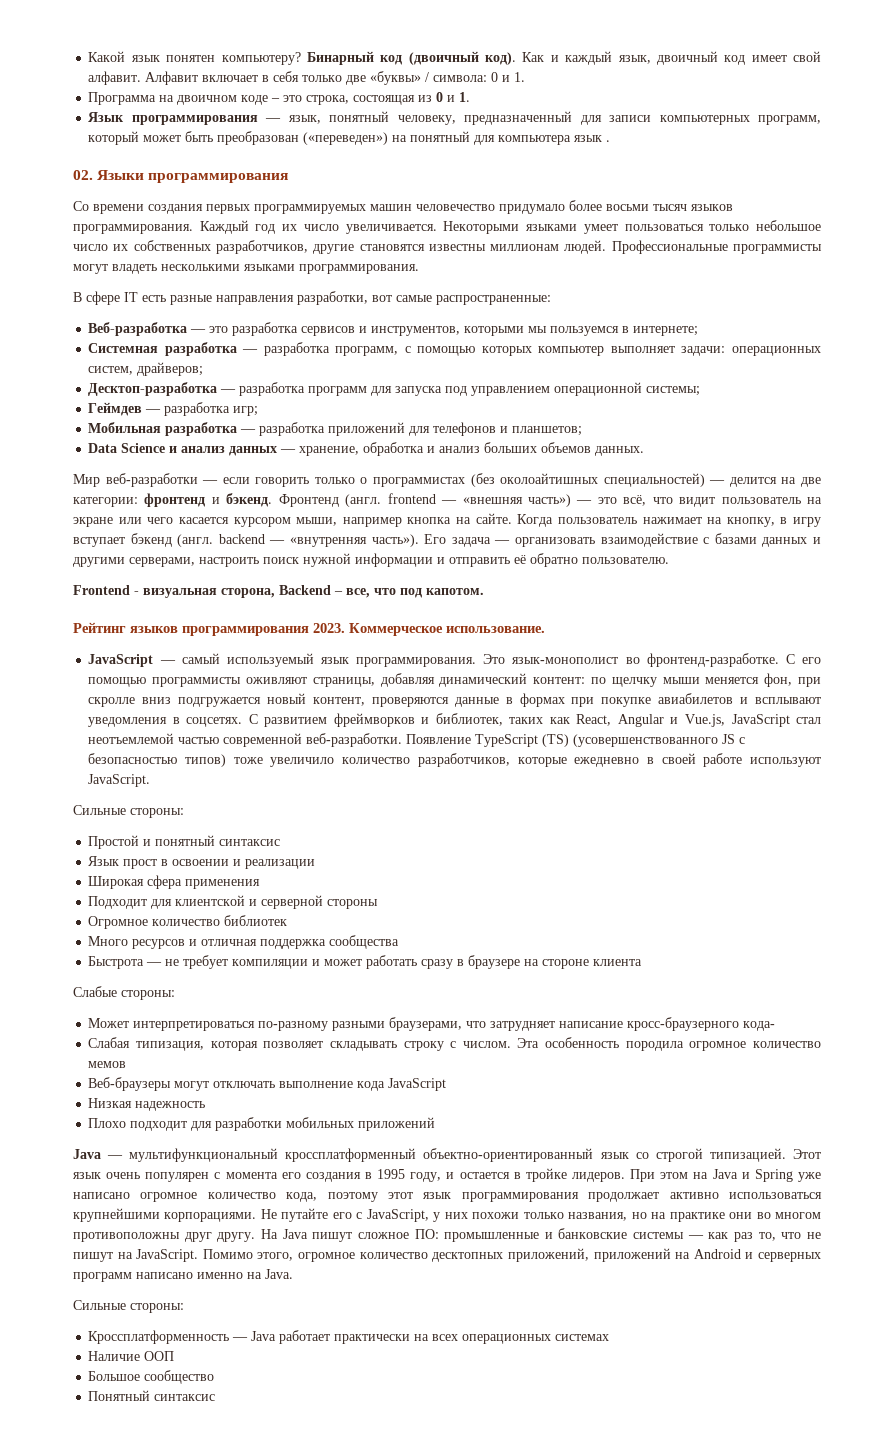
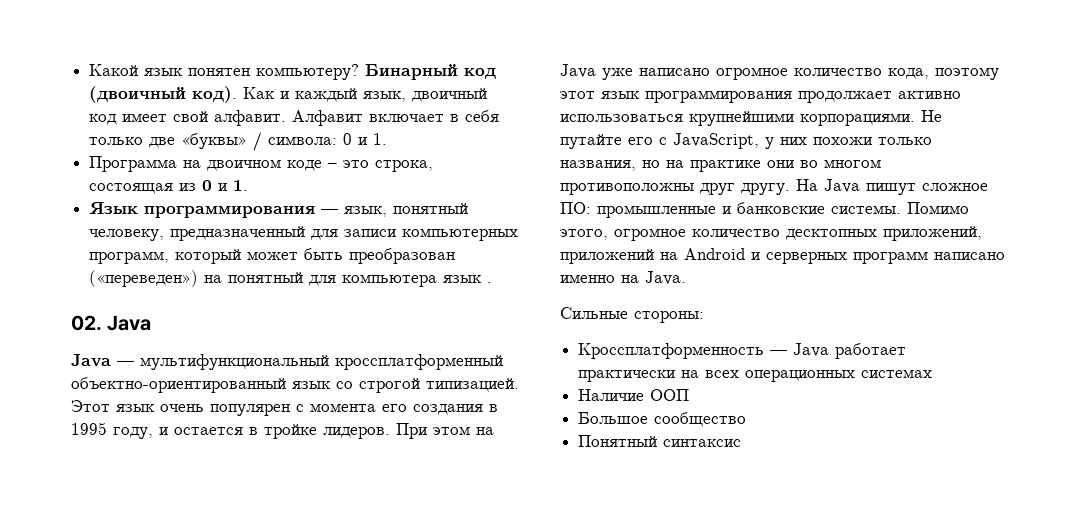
- 02. Языки программирования
- Со времени создания первых программируемых машин человечество придумало более восьми тысяч языков программирования. Каждый год их число увеличивается. Некоторыми языками умеет пользоваться только небольшое число их собственных разработчиков, другие становятся известны миллионам людей. Профессиональные программисты могут владеть несколькими языками программирования.
- В сфере IT есть разные направления разработки, вот самые распространенные:
- Веб-разработка — это разработка сервисов и инструментов, которыми мы пользуемся в интернете;
- Системная разработка — разработка программ, с помощью которых компьютер выполняет задачи: операционных систем, драйверов;
- Десктоп-разработка — разработка программ для запуска под управлением операционной системы;
- Геймдев — разработка игр;
- Мобильная разработка — разработка приложений для телефонов и планшетов;
- Data Science и анализ данных — хранение, обработка и анализ больших объемов данных.
- Мир веб-разработки — если говорить только о программистах (без околоайтишных специальностей) — делится на две категории: фронтенд и бэкенд. Фронтенд (англ. frontend — «внешняя часть») — это всё, что видит пользователь на экране или чего касается курсором мыши, например кнопка на сайте. Когда пользователь нажимает на кнопку, в игру вступает бэкенд (англ. backend — «внутренняя часть»). Его задача — организовать взаимодействие с базами данных и другими серверами, настроить поиск нужной информации и отправить её обратно пользователю.
- Frontend - визуальная сторона, Backend – все, что под капотом.
- Рейтинг языков программирования 2023. Коммерческое использование.
- JavaScript — самый используемый язык программирования. Это язык-монополист во фронтенд-разработке. С его помощью программисты оживляют страницы, добавляя динамический контент: по щелчку мыши меняется фон, при скролле вниз подгружается новый контент, проверяются данные в формах при покупке авиабилетов и всплывают уведомления в соцсетях. С развитием фреймворков и библиотек, таких как React, Angular и Vue.js, JavaScript стал неотъемлемой частью современной веб‑разработки. Появление TypeScript (TS) (усовершенствованного JS с безопасностью типов) тоже увеличило количество разработчиков, которые ежедневно в своей работе используют JavaScript.
- Сильные стороны:
- Простой и понятный синтаксис
- Язык прост в освоении и реализации
- Широкая сфера применения
- Подходит для клиентской и серверной стороны
- Огромное количество библиотек
- Много ресурсов и отличная поддержка сообщества
- Быстрота — не требует компиляции и может работать сразу в браузере на стороне клиента
- Слабые стороны:
- Может интерпретироваться по-разному разными браузерами, что затрудняет написание кросс-браузерного кода-
- Слабая типизация, которая позволяет складывать строку с числом. Эта особенность породила огромное количество мемов
- Веб-браузеры могут отключать выполнение кода JavaScript
- Низкая надежность
- Плохо подходит для разработки мобильных приложений
+ 02. Java
- При этом на Java и Spring уже написано огромное количество кода, поэтому этот язык программирования продолжает активно использоваться крупнейшими корпорациями.
+ При этом на Java уже написано огромное количество кода, поэтому этот язык программирования продолжает активно использоваться крупнейшими корпорациями.
- На Java пишут сложное ПО: промышленные и банковские системы — как раз то, что не пишут на JavaScript.
+ На Java пишут сложное ПО: промышленные и банковские системы.

